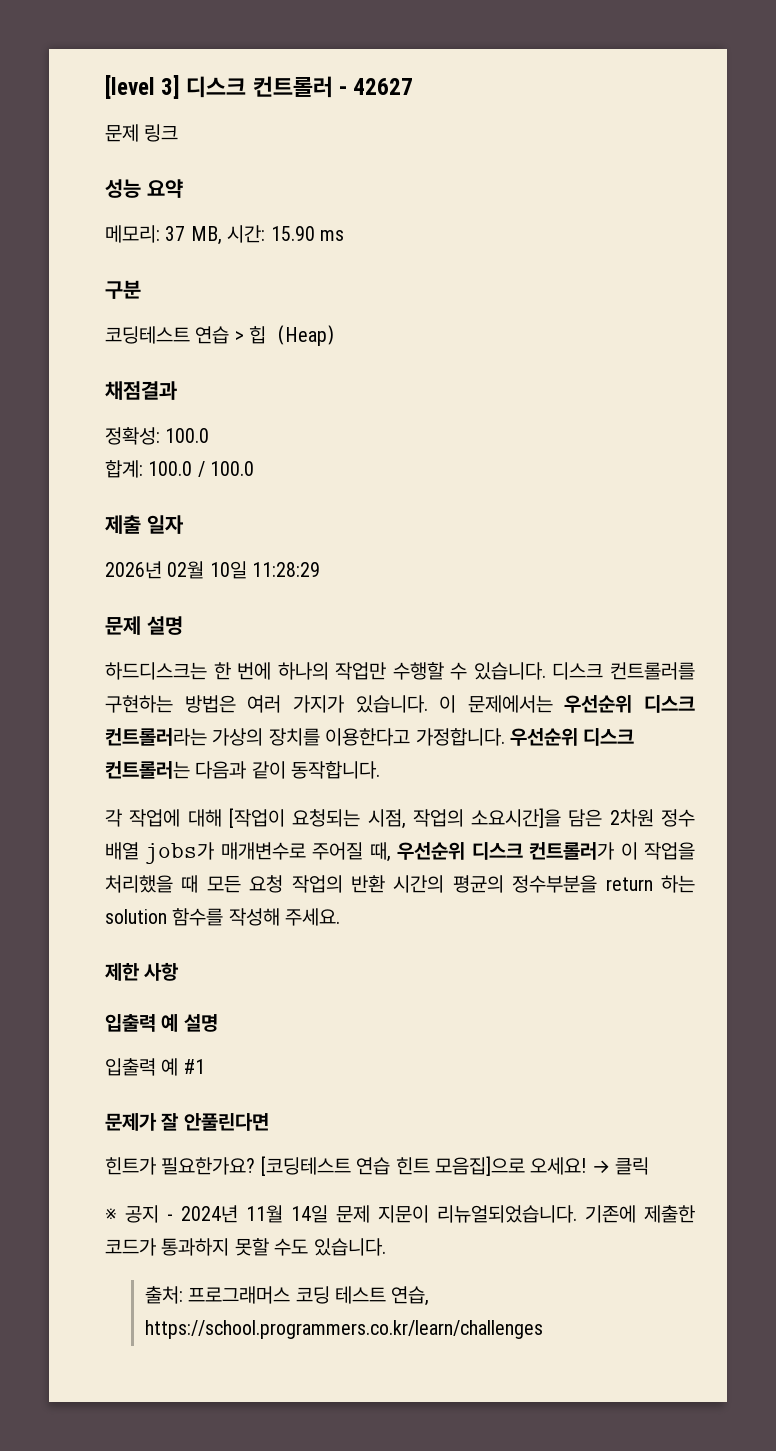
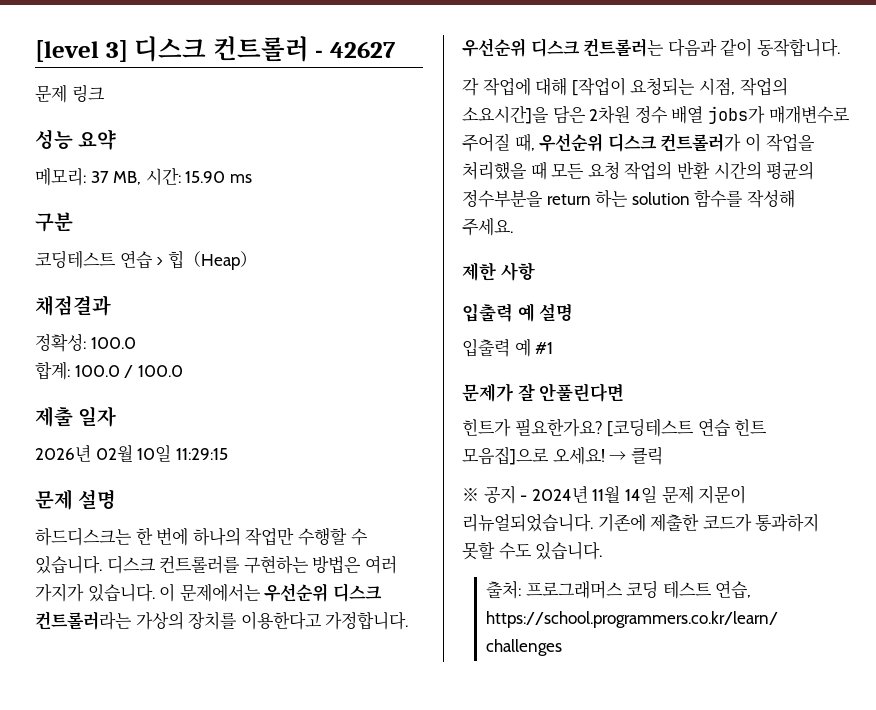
- 2026년 02월 10일 11:28:29
+ 2026년 02월 10일 11:29:15

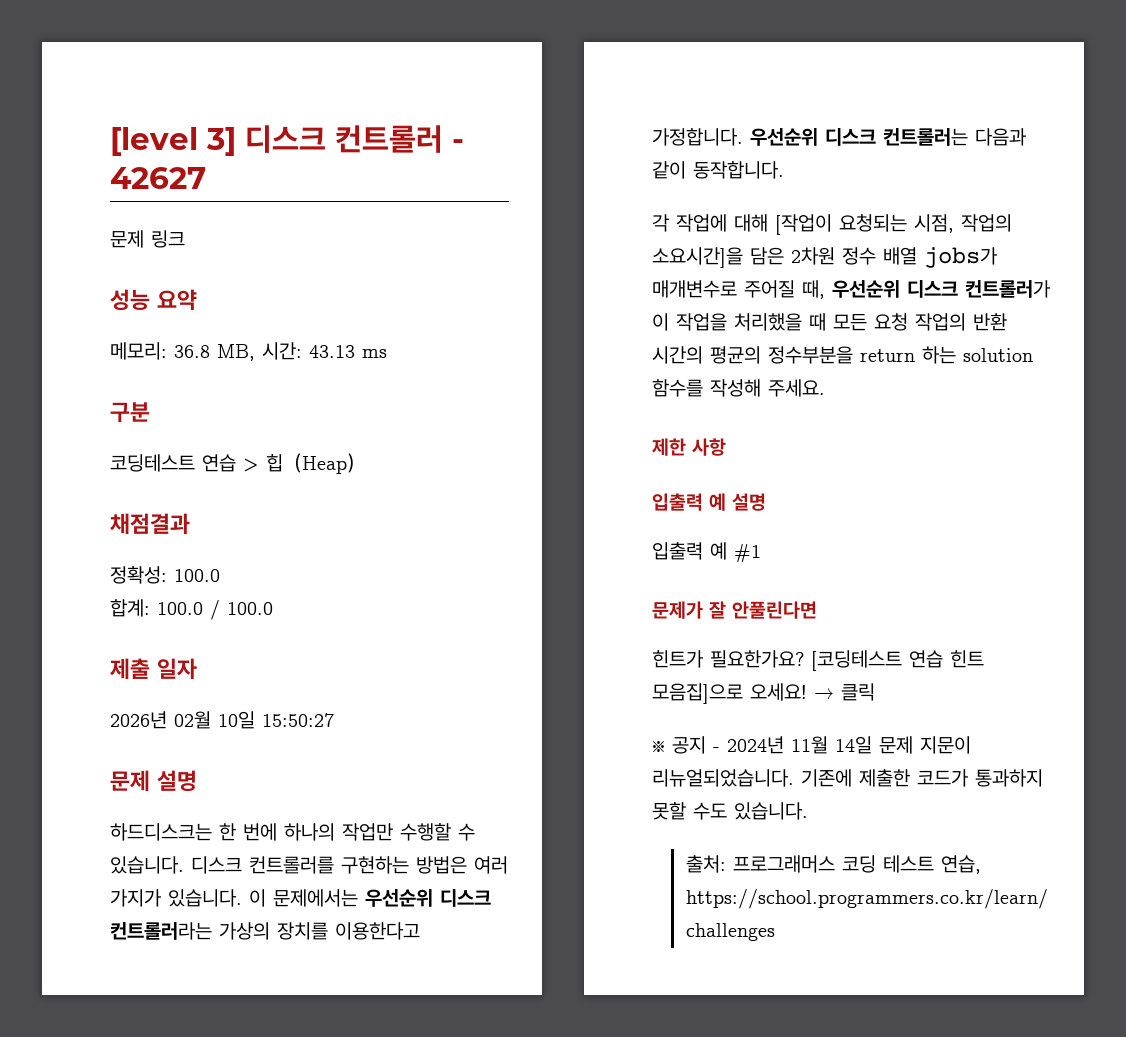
- 메모리: 37 MB, 시간: 15.90 ms
+ 메모리: 36.8 MB, 시간: 43.13 ms
- 2026년 02월 10일 11:29:15
+ 2026년 02월 10일 15:50:27

